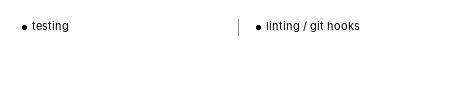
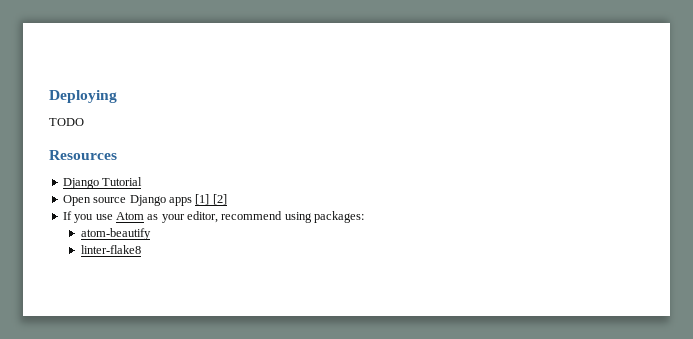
- testing
- linting / git hooks
+ Deploying
+ TODO
+ Resources
+ Django Tutorial
+ Open source Django apps [1] [2]
+ If you use Atom as your editor, recommend using packages:
+ atom-beautify
+ linter-flake8

